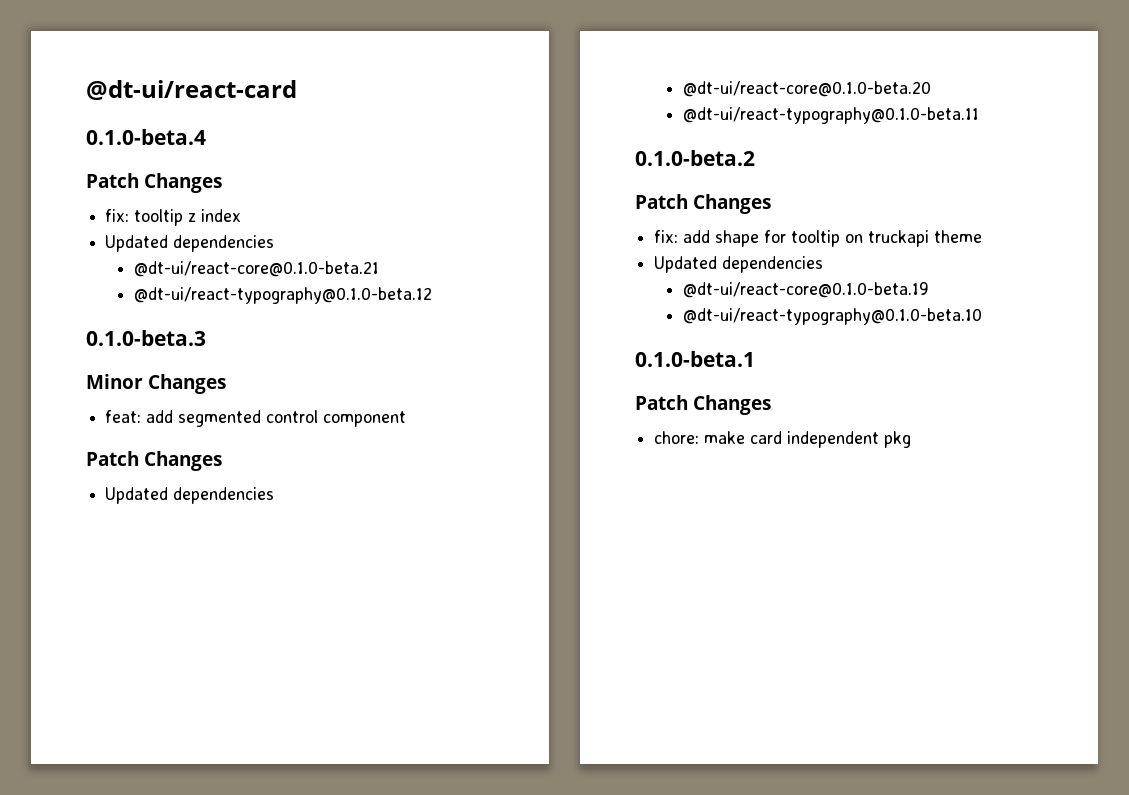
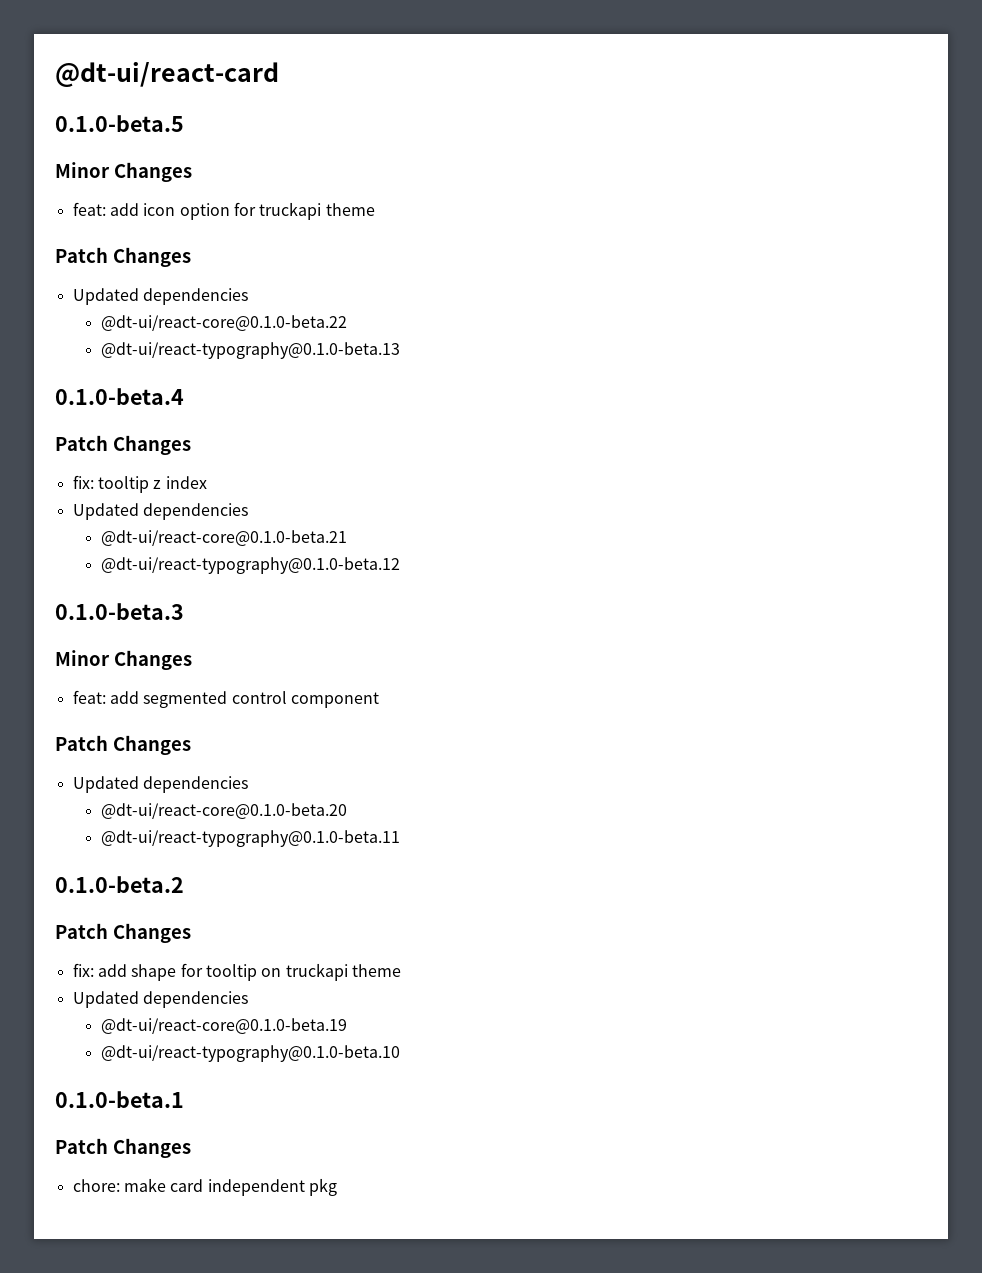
+ 0.1.0-beta.5
+ Minor Changes
+ feat: add icon option for truckapi theme
+ Patch Changes
+ Updated dependencies
+ @dt-ui/react-core@0.1.0-beta.22
+ @dt-ui/react-typography@0.1.0-beta.13

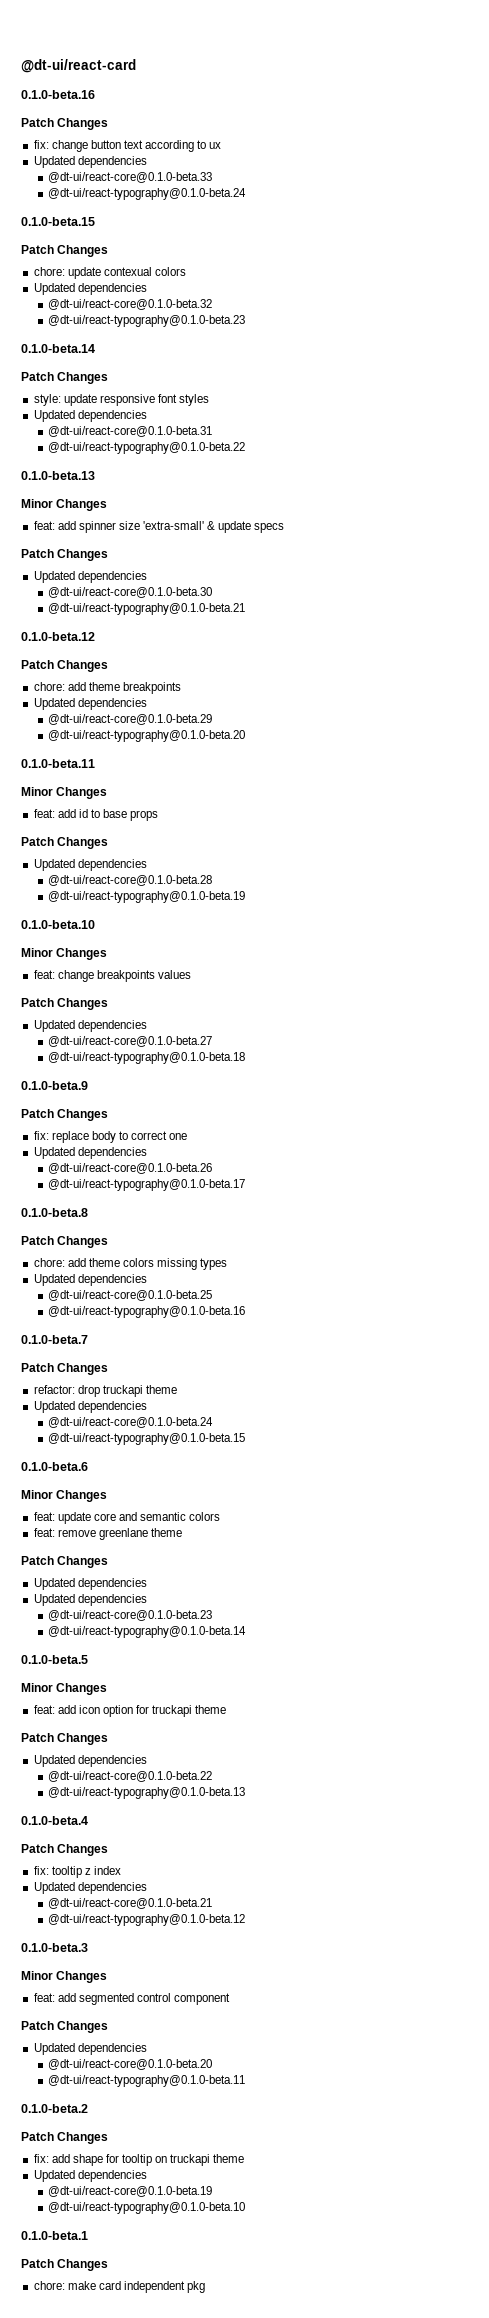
+ 0.1.0-beta.16
+ Patch Changes
+ fix: change button text according to ux
+ Updated dependencies
+ @dt-ui/react-core@0.1.0-beta.33
+ @dt-ui/react-typography@0.1.0-beta.24
+ 0.1.0-beta.15
+ Patch Changes
+ chore: update contexual colors
+ Updated dependencies
+ @dt-ui/react-core@0.1.0-beta.32
+ @dt-ui/react-typography@0.1.0-beta.23
+ 0.1.0-beta.14
+ Patch Changes
+ style: update responsive font styles
+ Updated dependencies
+ @dt-ui/react-core@0.1.0-beta.31
+ @dt-ui/react-typography@0.1.0-beta.22
+ 0.1.0-beta.13
+ Minor Changes
+ feat: add spinner size 'extra-small' & update specs
+ Patch Changes
+ Updated dependencies
+ @dt-ui/react-core@0.1.0-beta.30
+ @dt-ui/react-typography@0.1.0-beta.21
+ 0.1.0-beta.12
+ Patch Changes
+ chore: add theme breakpoints
+ Updated dependencies
+ @dt-ui/react-core@0.1.0-beta.29
+ @dt-ui/react-typography@0.1.0-beta.20
+ 0.1.0-beta.11
+ Minor Changes
+ feat: add id to base props
+ Patch Changes
+ Updated dependencies
+ @dt-ui/react-core@0.1.0-beta.28
+ @dt-ui/react-typography@0.1.0-beta.19
+ 0.1.0-beta.10
+ Minor Changes
+ feat: change breakpoints values
+ Patch Changes
+ Updated dependencies
+ @dt-ui/react-core@0.1.0-beta.27
+ @dt-ui/react-typography@0.1.0-beta.18
+ 0.1.0-beta.9
+ Patch Changes
+ fix: replace body to correct one
+ Updated dependencies
+ @dt-ui/react-core@0.1.0-beta.26
+ @dt-ui/react-typography@0.1.0-beta.17
+ 0.1.0-beta.8
+ Patch Changes
+ chore: add theme colors missing types
+ Updated dependencies
+ @dt-ui/react-core@0.1.0-beta.25
+ @dt-ui/react-typography@0.1.0-beta.16
+ 0.1.0-beta.7
+ Patch Changes
+ refactor: drop truckapi theme
+ Updated dependencies
+ @dt-ui/react-core@0.1.0-beta.24
+ @dt-ui/react-typography@0.1.0-beta.15
+ 0.1.0-beta.6
+ Minor Changes
+ feat: update core and semantic colors
+ feat: remove greenlane theme
+ Patch Changes
+ Updated dependencies
+ Updated dependencies
+ @dt-ui/react-core@0.1.0-beta.23
+ @dt-ui/react-typography@0.1.0-beta.14

